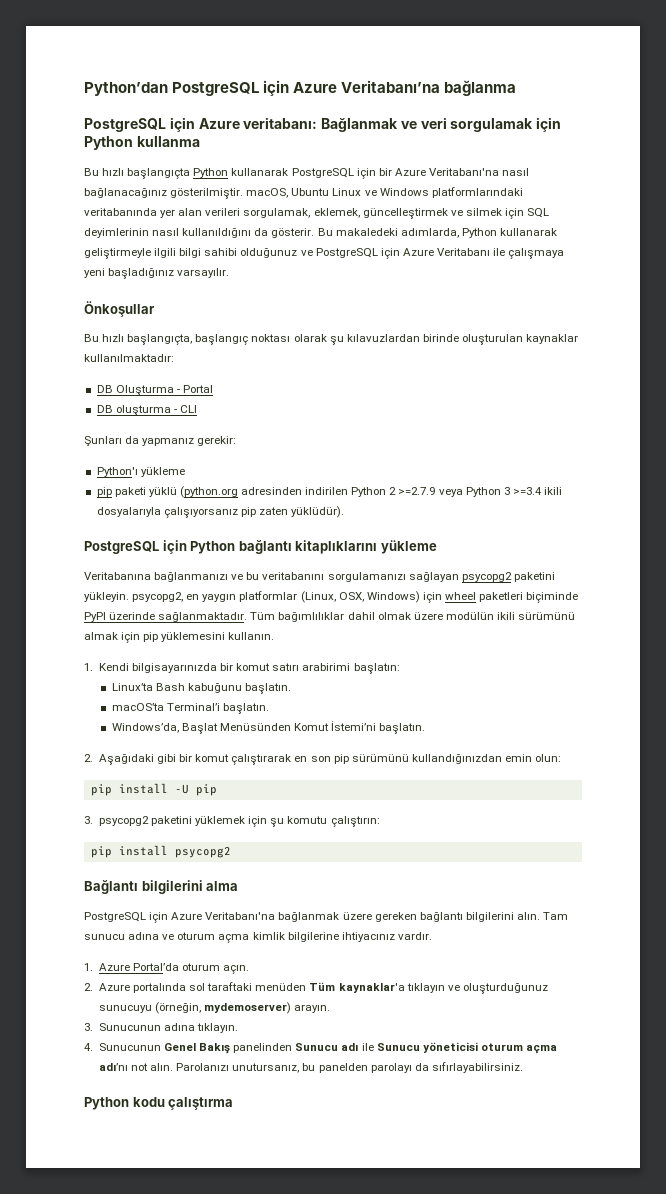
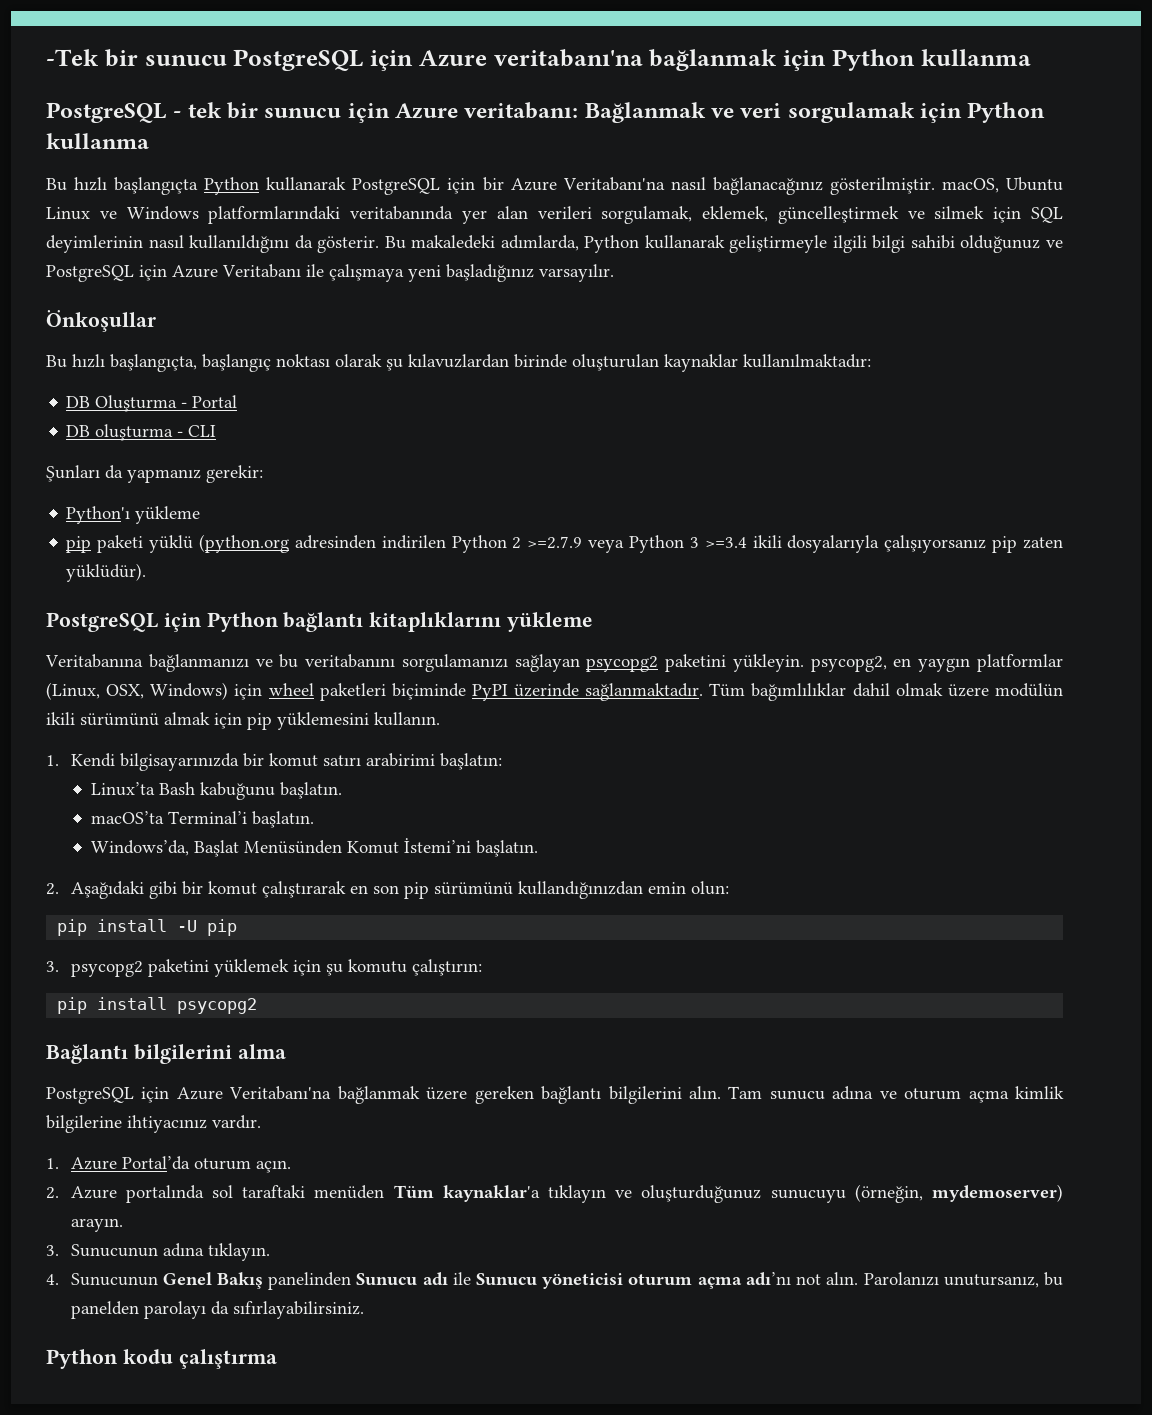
- Python’dan PostgreSQL için Azure Veritabanı’na bağlanma
- PostgreSQL için Azure veritabanı: Bağlanmak ve veri sorgulamak için Python kullanma
+ -Tek bir sunucu PostgreSQL için Azure veritabanı'na bağlanmak için Python kullanma
+ PostgreSQL - tek bir sunucu için Azure veritabanı: Bağlanmak ve veri sorgulamak için Python kullanma

